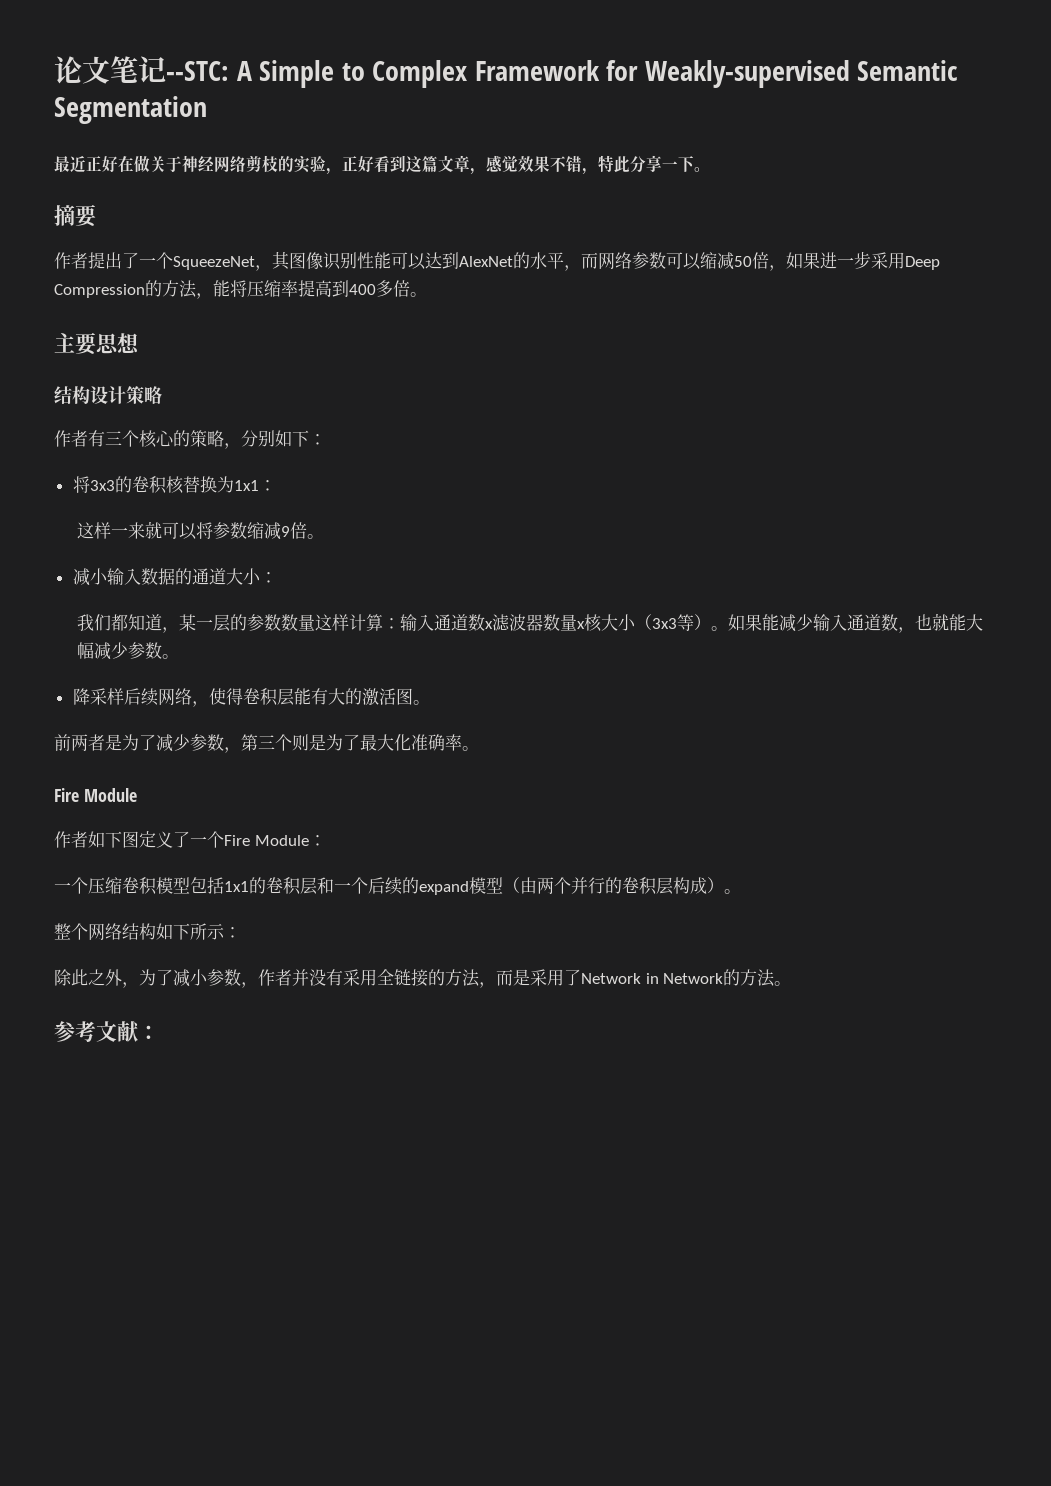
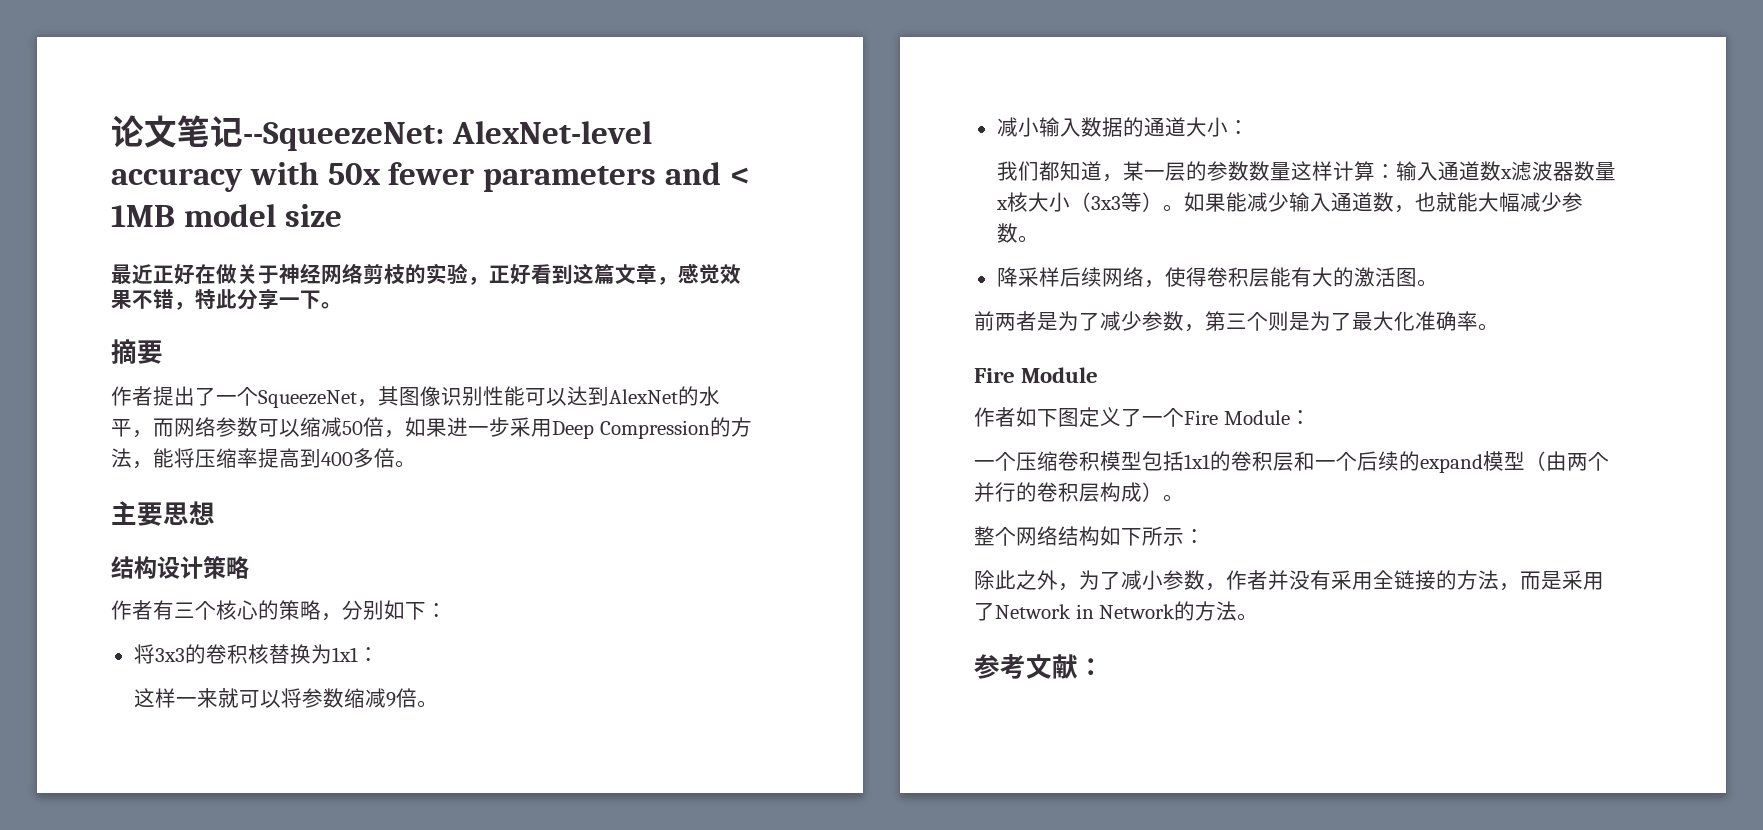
- 论文笔记--STC: A Simple to Complex Framework for Weakly-supervised Semantic Segmentation
+ 论文笔记--SqueezeNet: AlexNet-level accuracy with 50x fewer parameters and < 1MB model size

